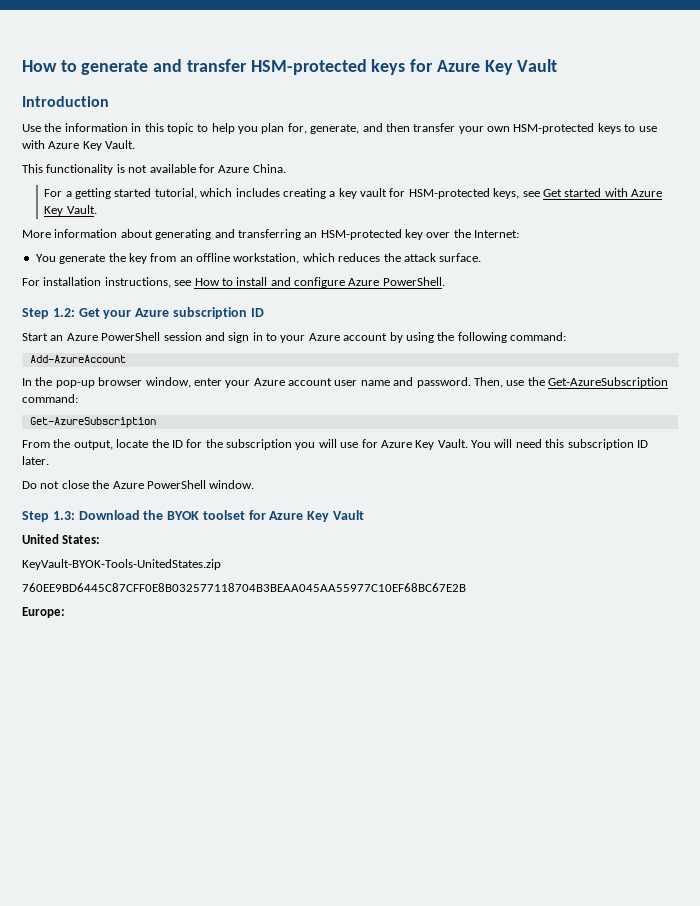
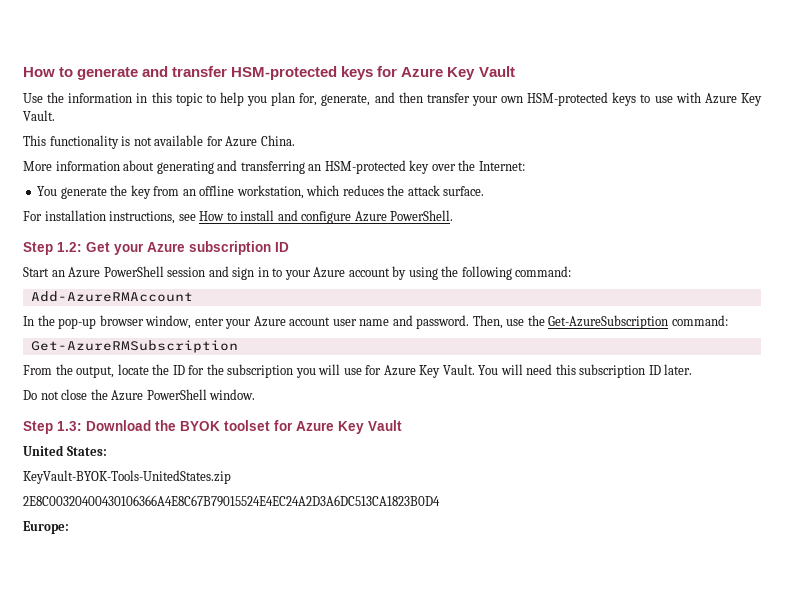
- Introduction
- For a getting started tutorial, which includes creating a key vault for HSM-protected keys, see Get started with Azure Key Vault.
- Add-AzureAccount
+ Add-AzureRMAccount
  Then, use the Get-AzureSubscription command:
- Get-AzureSubscription
+ Get-AzureRMSubscription
- 760EE9BD6445C87CFF0E8B032577118704B3BEAA045AA55977C10EF68BC67E2B
+ 2E8C00320400430106366A4E8C67B79015524E4EC24A2D3A6DC513CA1823B0D4

